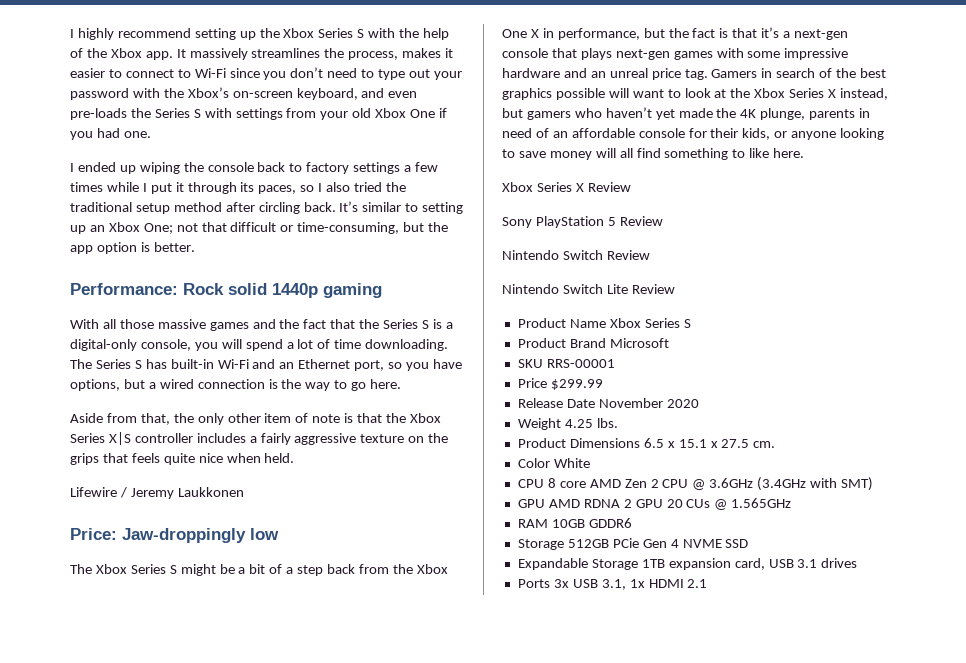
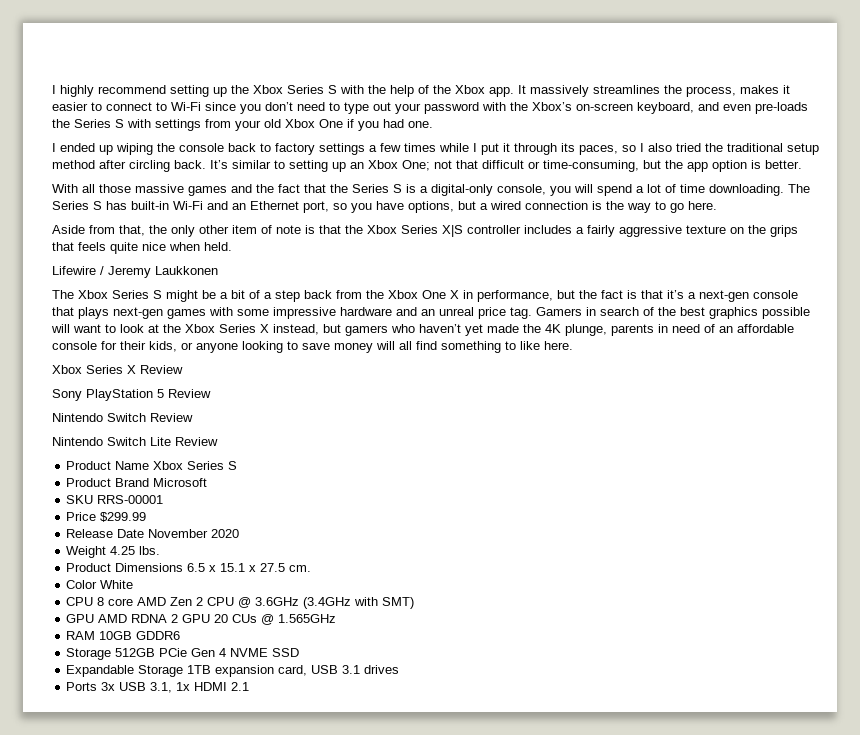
- Performance: Rock solid 1440p gaming
- Price: Jaw-droppingly low

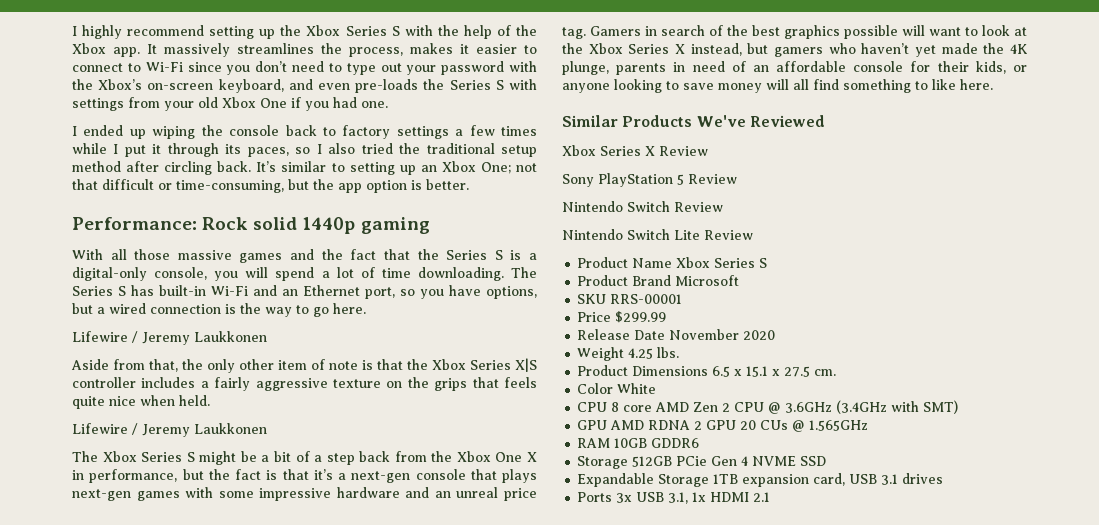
+ Performance: Rock solid 1440p gaming
  The Series S has built-in Wi-Fi and an Ethernet port, so you have options, but a wired connection is the way to go here.
+ Lifewire / Jeremy Laukkonen
+ Similar Products We've Reviewed

